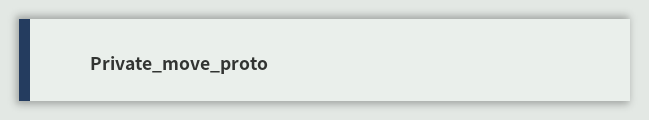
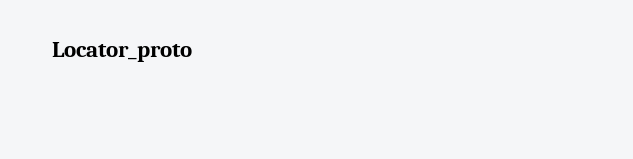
- Private_move_proto
+ Locator_proto

